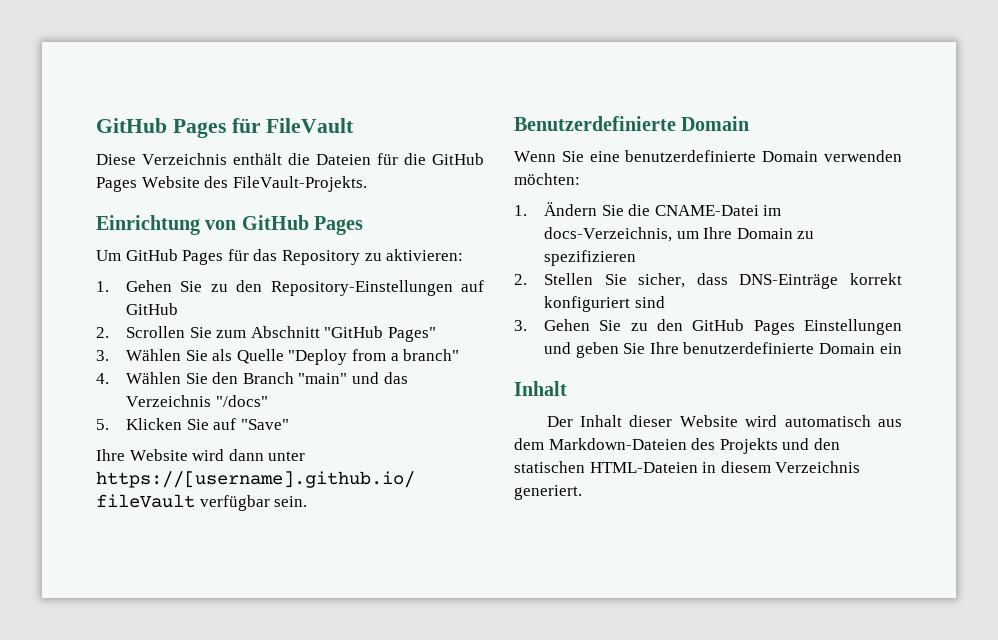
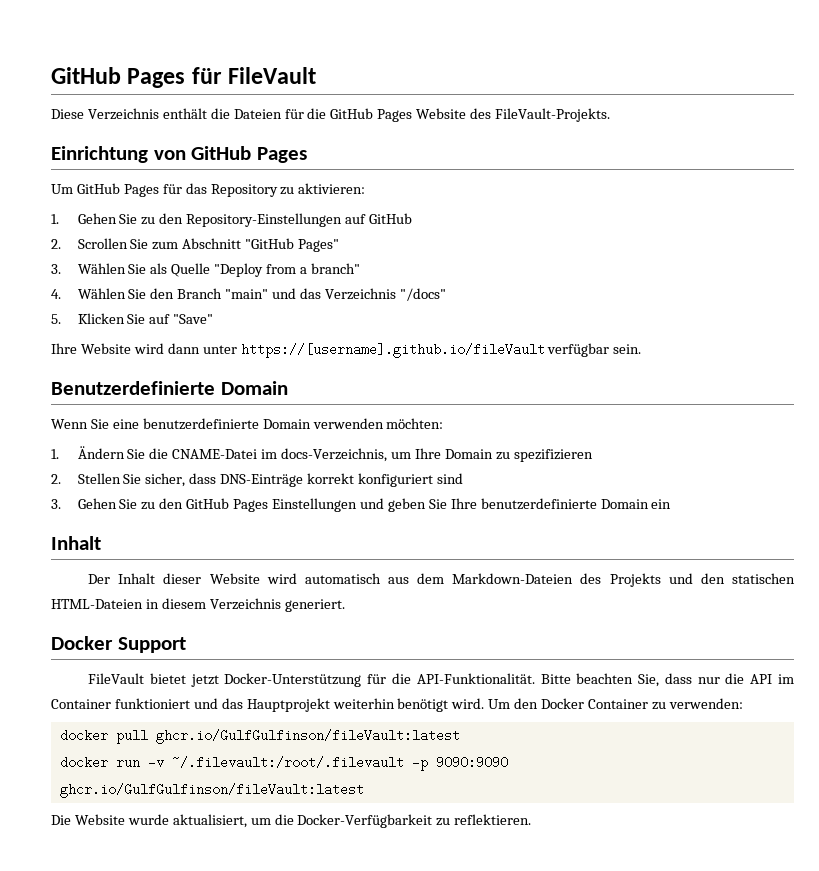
+ Docker Support
+ FileVault bietet jetzt Docker-Unterstützung für die API-Funktionalität. Bitte beachten Sie, dass nur die API im Container funktioniert und das Hauptprojekt weiterhin benötigt wird. Um den Docker Container zu verwenden:
+ docker pull ghcr.io/GulfGulfinson/fileVault:latest
+ docker run -v ~/.filevault:/root/.filevault -p 9090:9090 ghcr.io/GulfGulfinson/fileVault:latest
+ Die Website wurde aktualisiert, um die Docker-Verfügbarkeit zu reflektieren.

